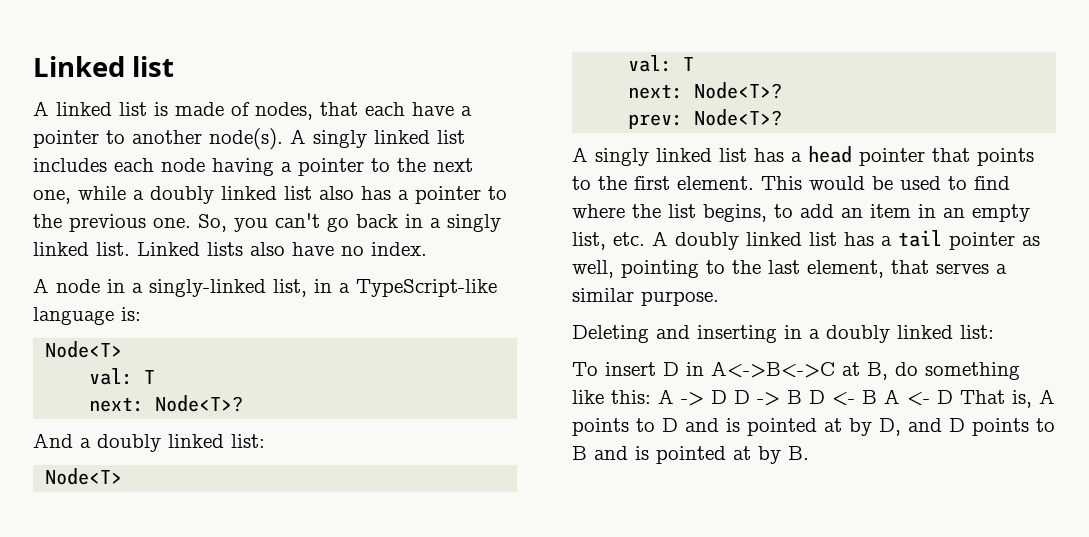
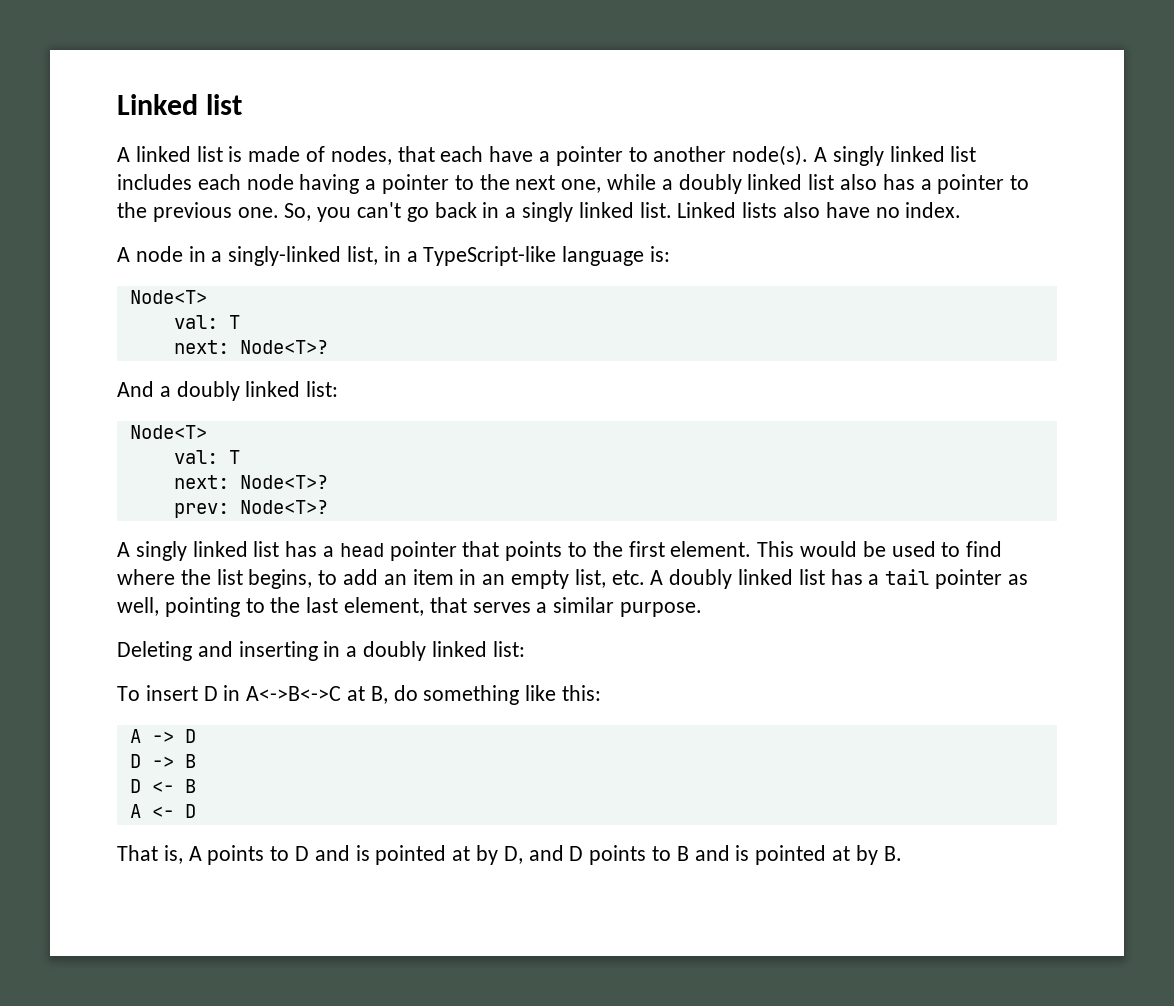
- To insert D in A<->B<->C at B, do something like this: A -> D D -> B D <- B A <- D That is, A points to D and is pointed at by D, and D points to B and is pointed at by B.
+ To insert D in A<->B<->C at B, do something like this:
+ A -> D
+ D -> B
+ D <- B
+ A <- D
+ That is, A points to D and is pointed at by D, and D points to B and is pointed at by B.

